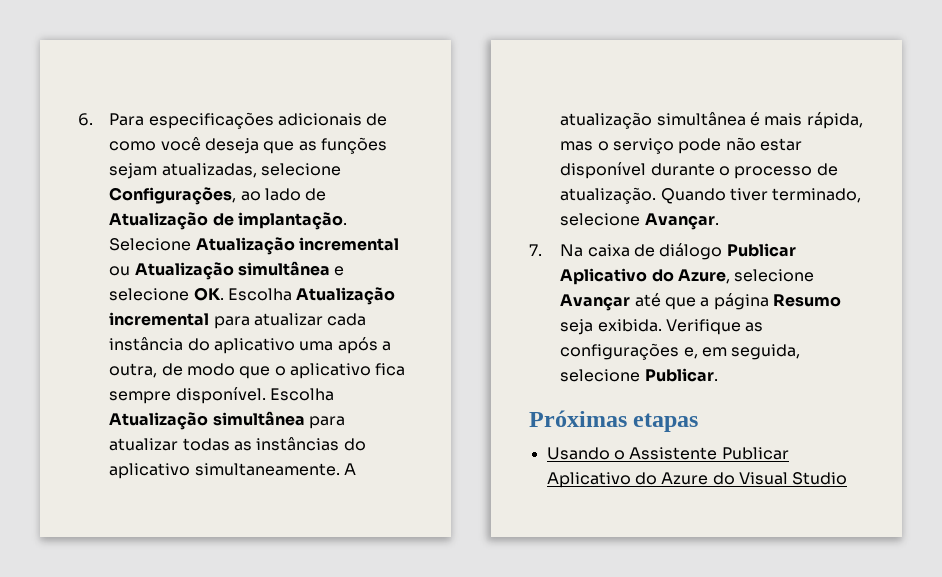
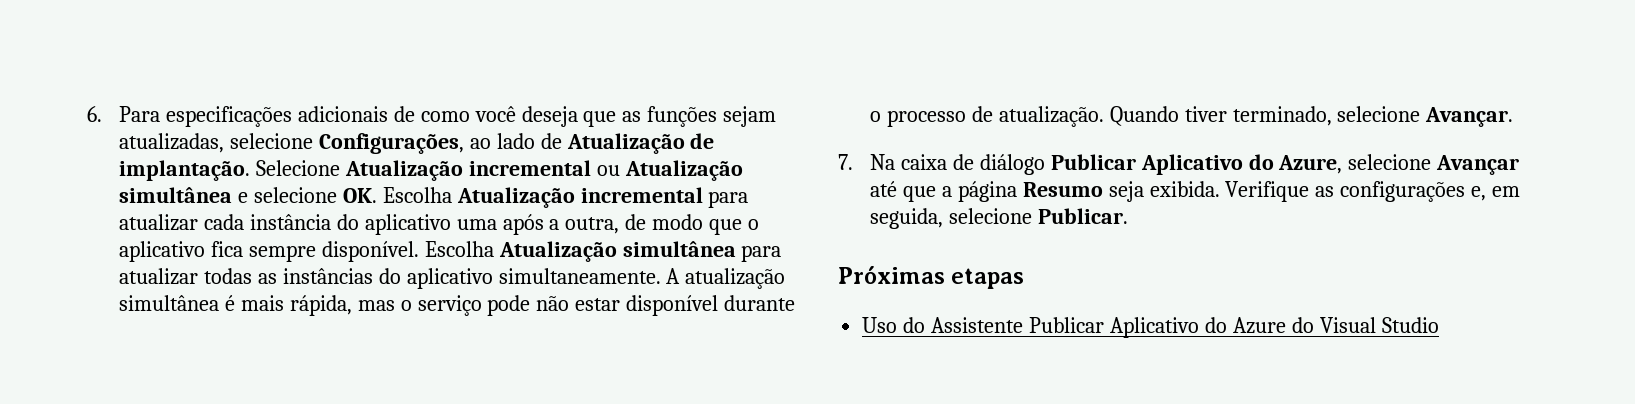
- Usando o Assistente Publicar Aplicativo do Azure do Visual Studio
+ Uso do Assistente Publicar Aplicativo do Azure do Visual Studio

